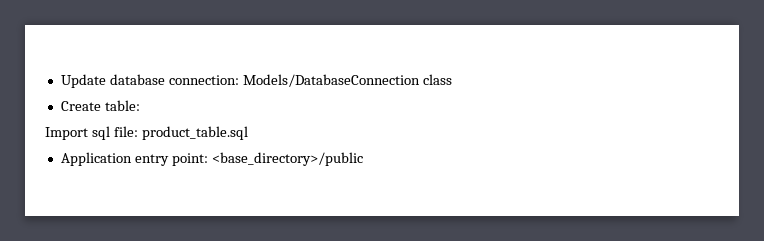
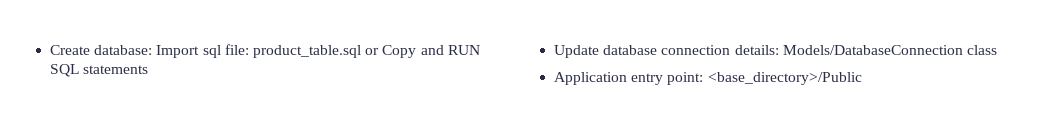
- Update database connection: Models/DatabaseConnection class
- Create table:
- Import sql file: product_table.sql
+ Create database: Import sql file: product_table.sql or Copy and RUN SQL statements
+ Update database connection details: Models/DatabaseConnection class
- Application entry point: <base_directory>/public
+ Application entry point: <base_directory>/Public

